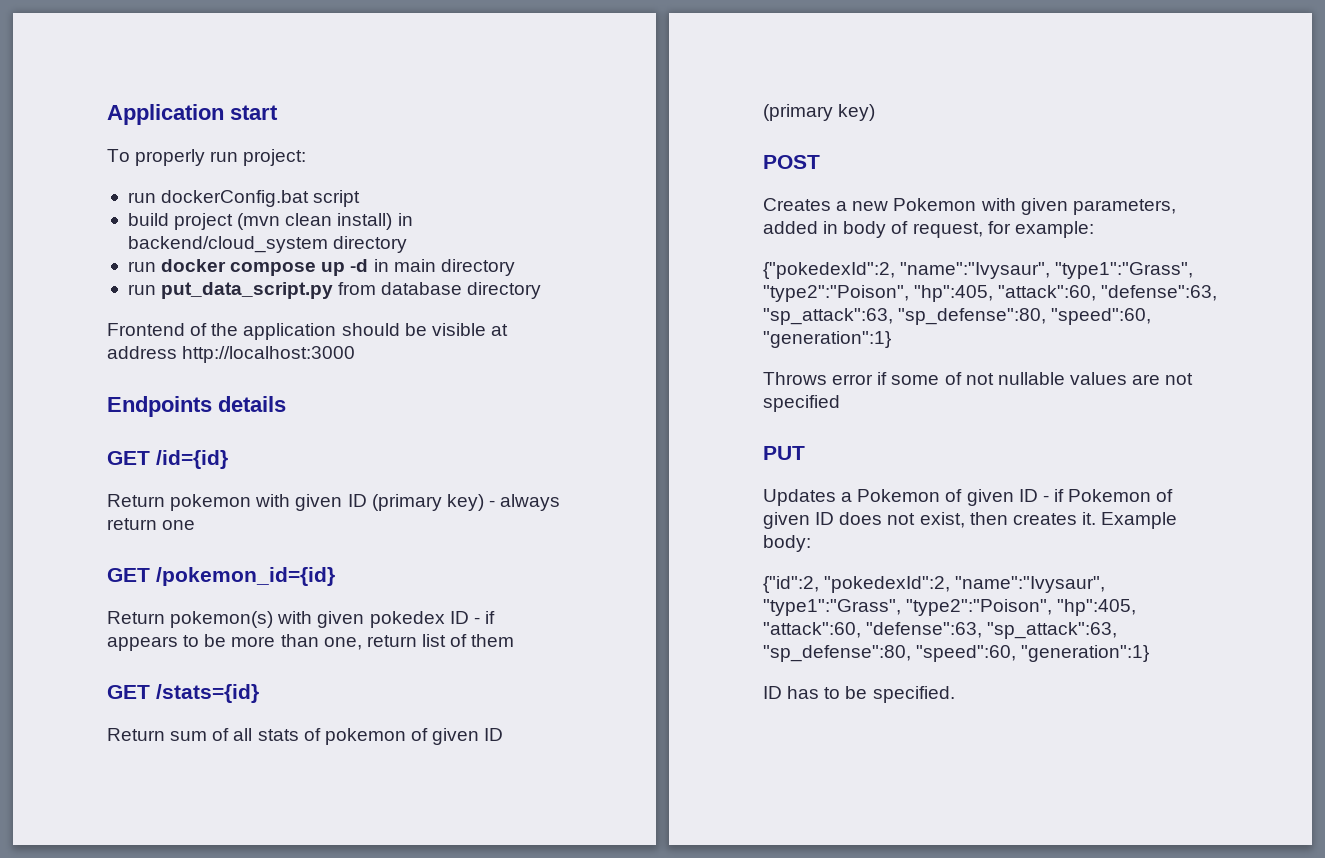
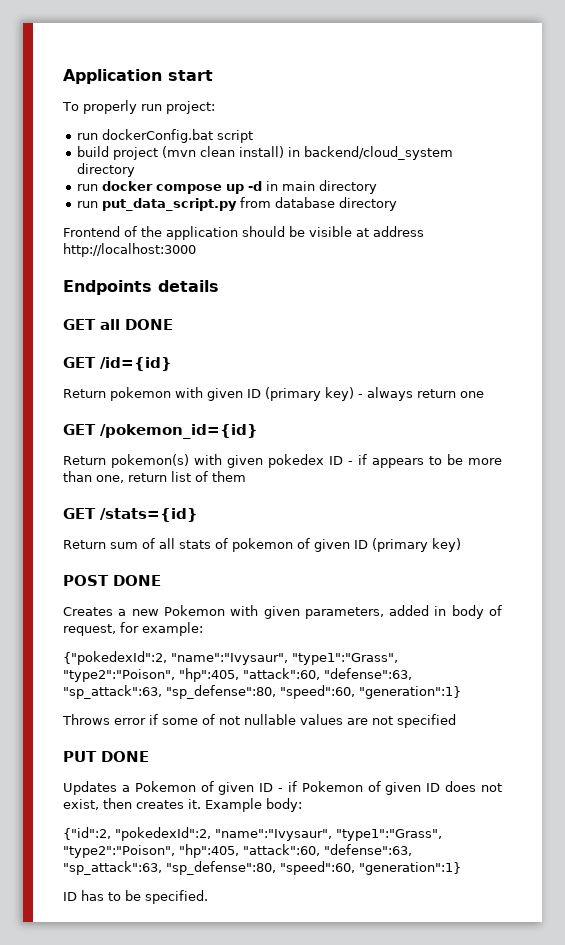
+ GET all DONE
- POST
+ POST DONE
- PUT
+ PUT DONE

